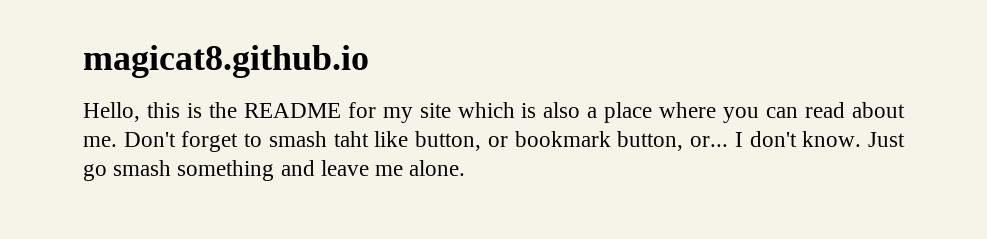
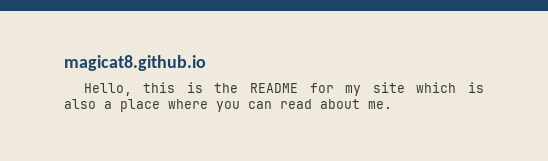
- Don't forget to smash taht like button, or bookmark button, or... I don't know. Just go smash something and leave me alone.

